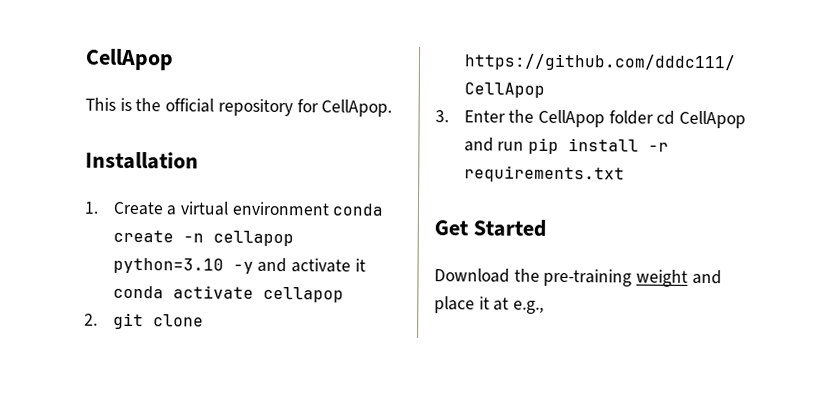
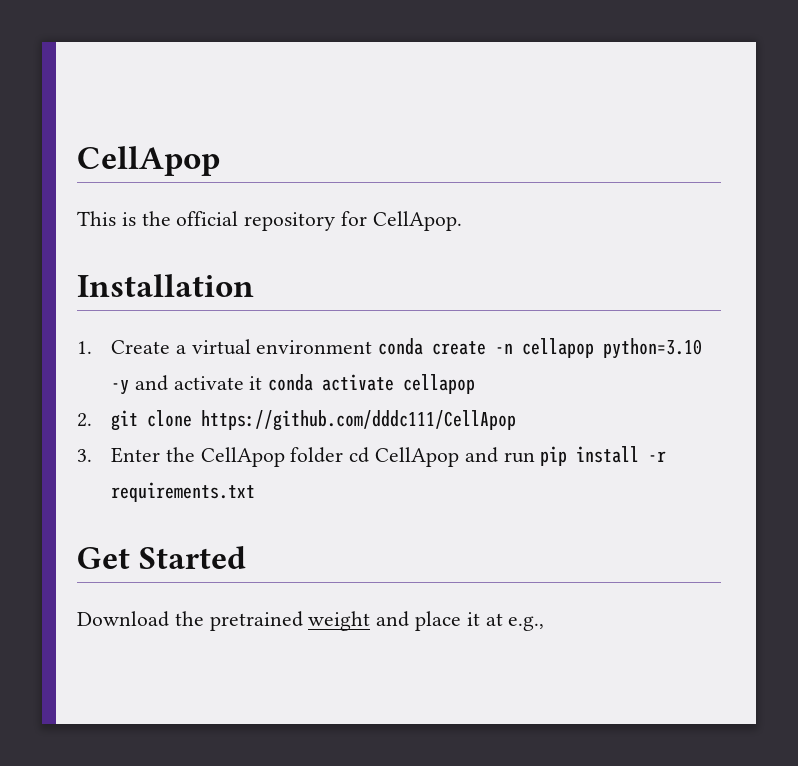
- Download the pre-training weight and place it at e.g.,
+ Download the pretrained weight and place it at e.g.,

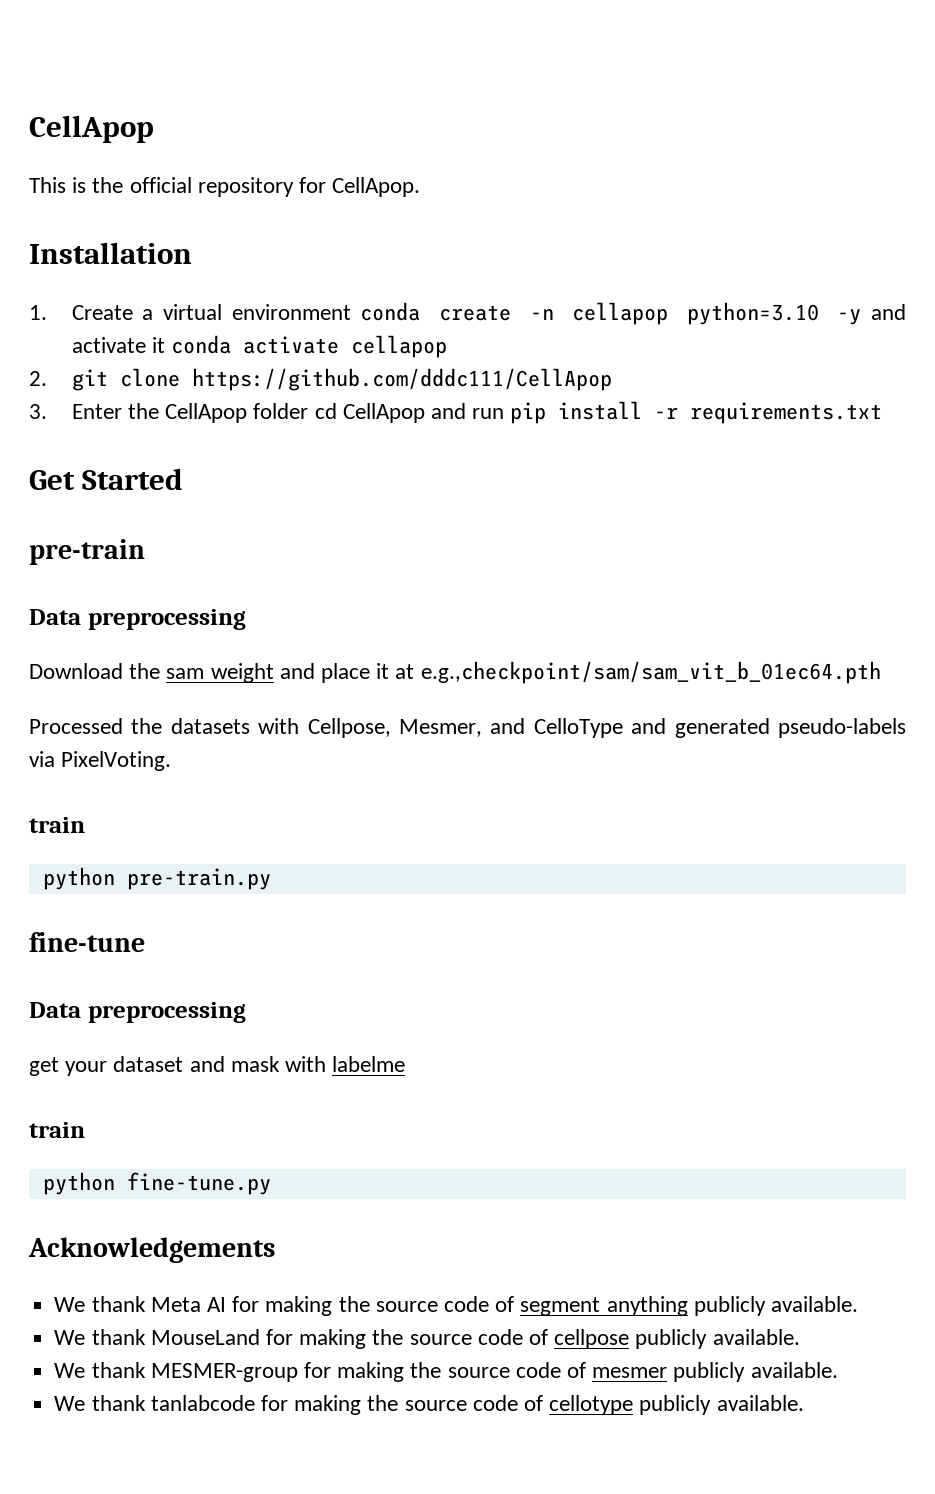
+ pre-train
+ Data preprocessing
- Download the pretrained weight and place it at e.g.,
+ Download the sam weight and place it at e.g.,checkpoint/sam/sam_vit_b_01ec64.pth
+ Processed the datasets with Cellpose, Mesmer, and CelloType and generated pseudo-labels via PixelVoting.
+ train
+ python pre-train.py
+ fine-tune
+ Data preprocessing
+ get your dataset and mask with labelme
+ train
+ python fine-tune.py
+ Acknowledgements
+ We thank Meta AI for making the source code of segment anything publicly available.
+ We thank MouseLand for making the source code of cellpose publicly available.
+ We thank MESMER-group for making the source code of mesmer publicly available.
+ We thank tanlabcode for making the source code of cellotype publicly available.

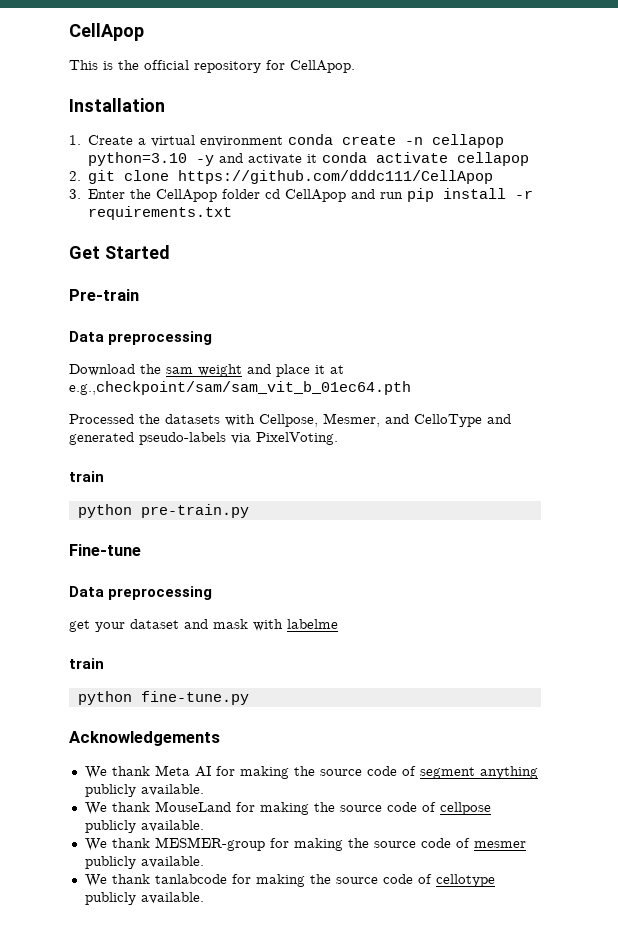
- pre-train
+ Pre-train
- fine-tune
+ Fine-tune

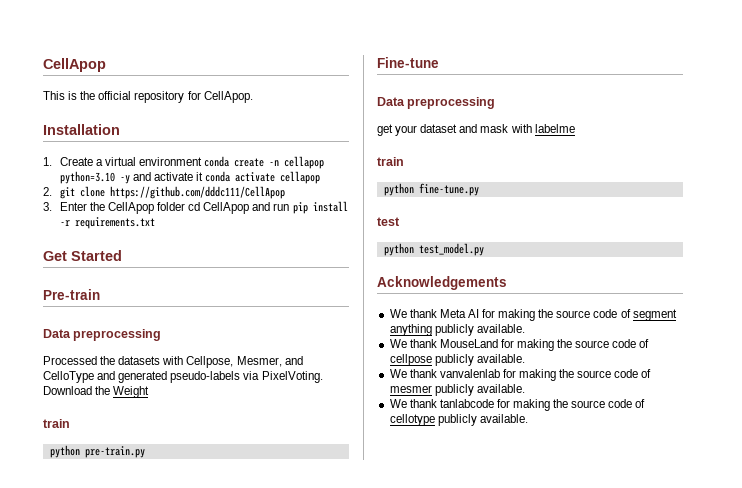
- Download the sam weight and place it at e.g.,checkpoint/sam/sam_vit_b_01ec64.pth
+ Download the Weight
+ test
+ python test_model.py
- We thank MESMER-group for making the source code of mesmer publicly available.
+ We thank vanvalenlab for making the source code of mesmer publicly available.

